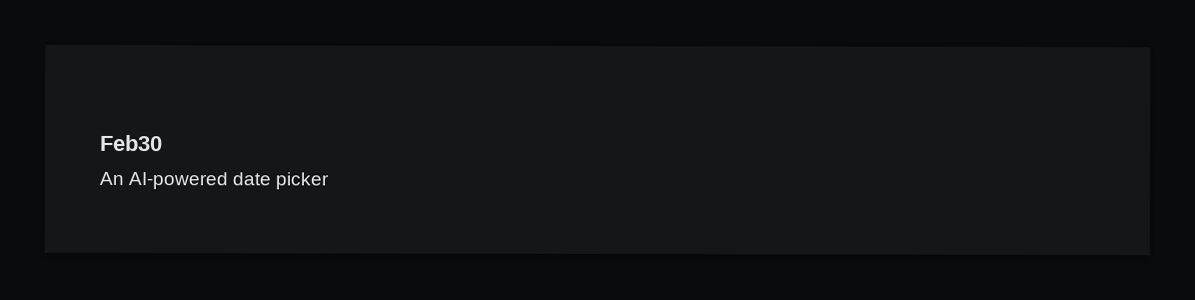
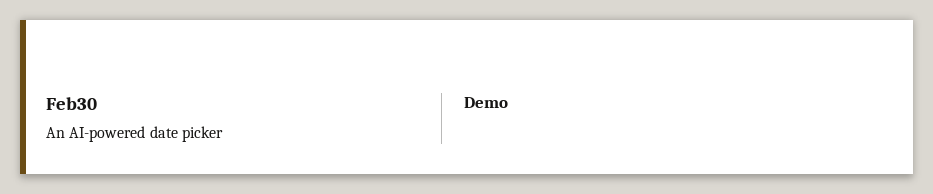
+ Demo

